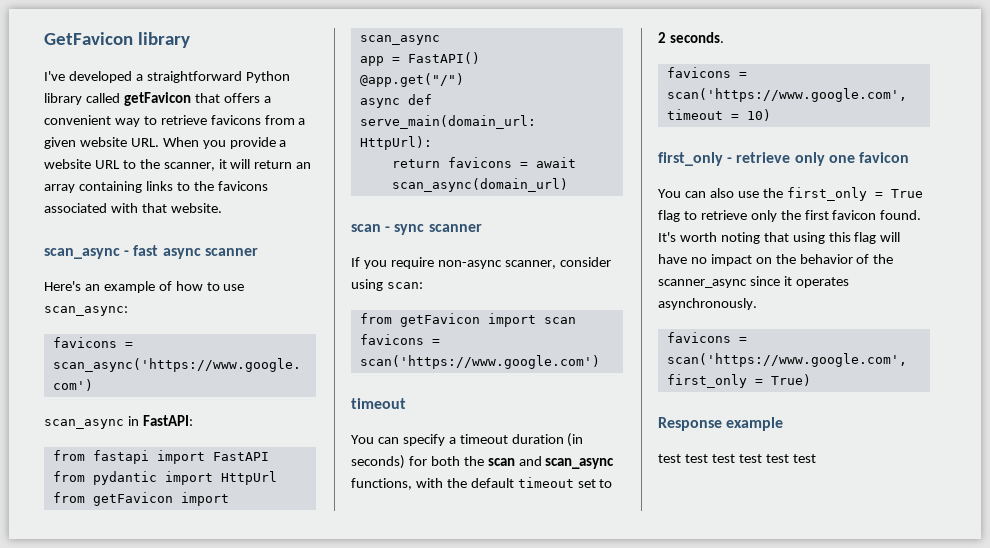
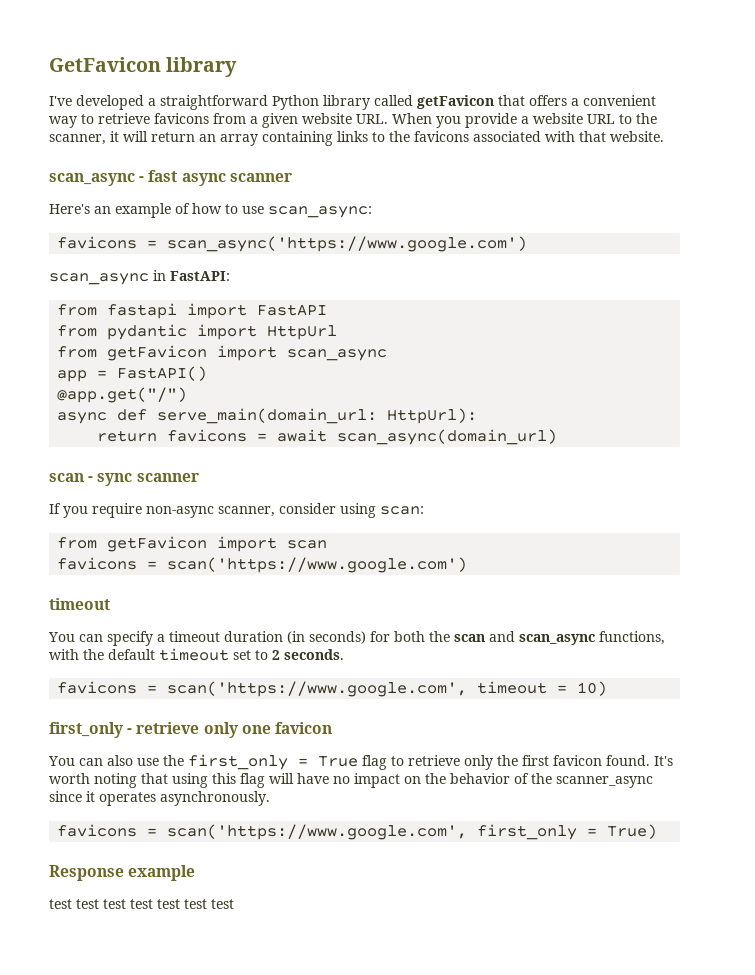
- test test test test test test
+ test test test test test test test

